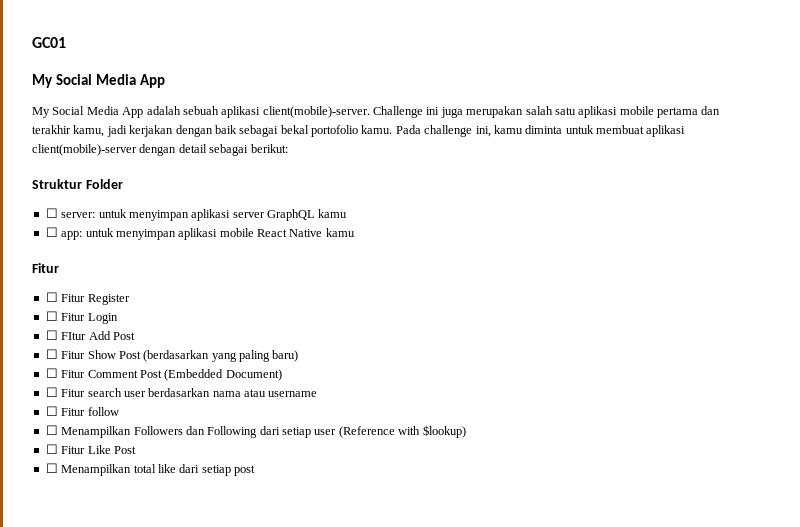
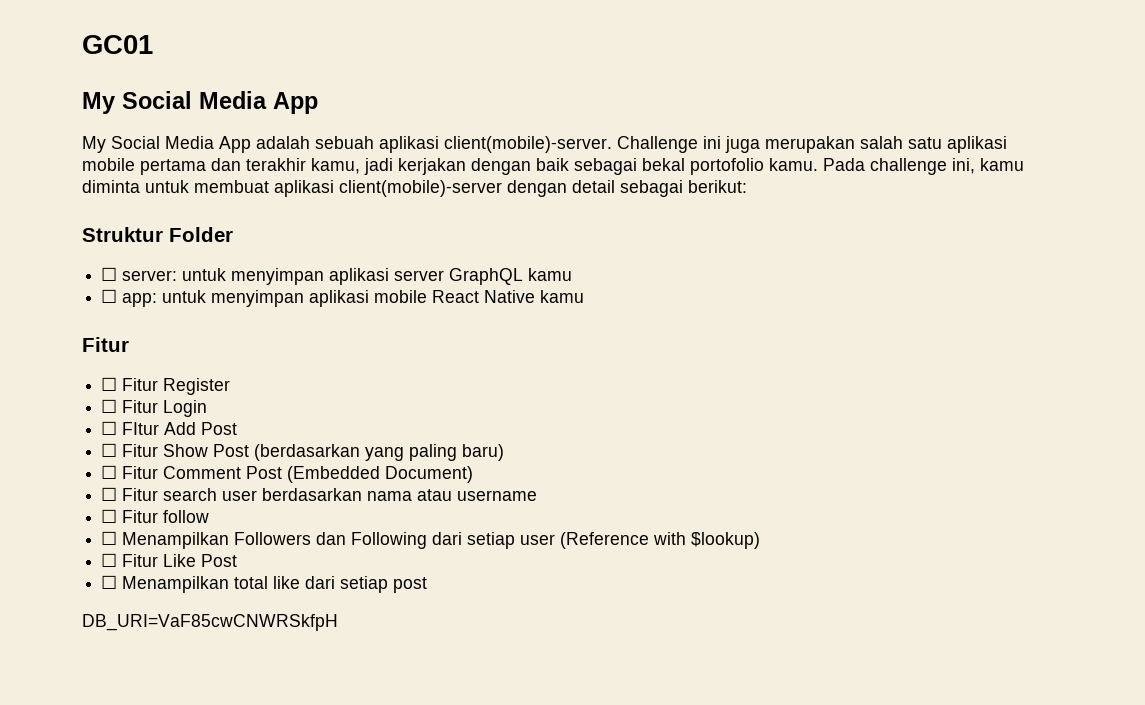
+ DB_URI=VaF85cwCNWRSkfpH

